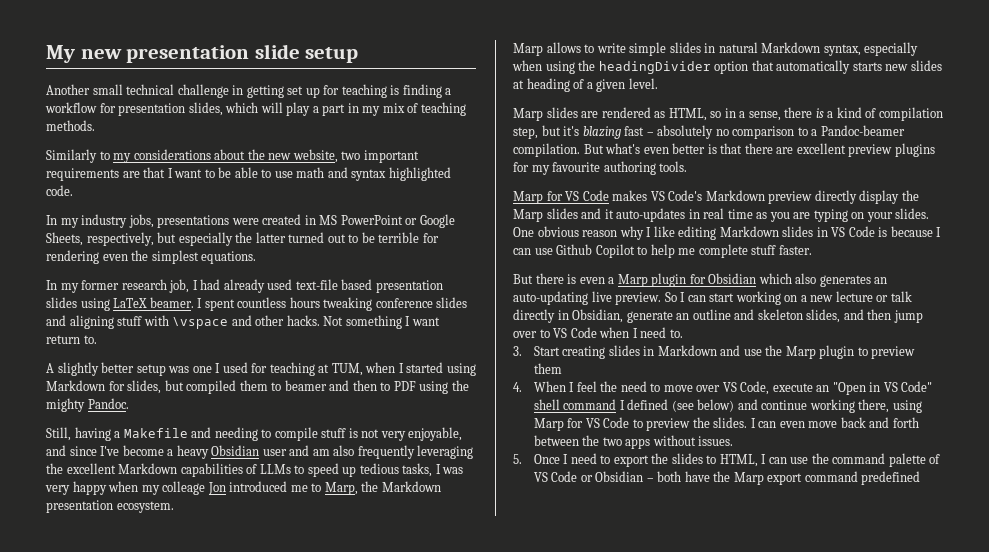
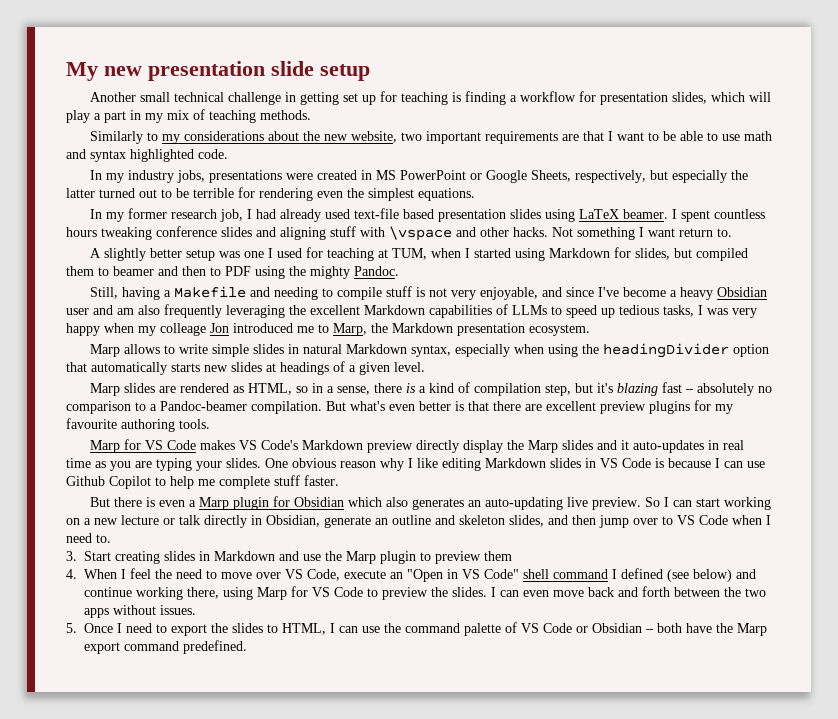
- Marp allows to write simple slides in natural Markdown syntax, especially when using the headingDivider option that automatically starts new slides at heading of a given level.
+ Marp allows to write simple slides in natural Markdown syntax, especially when using the headingDivider option that automatically starts new slides at headings of a given level.
- Marp for VS Code makes VS Code's Markdown preview directly display the Marp slides and it auto-updates in real time as you are typing on your slides.
+ Marp for VS Code makes VS Code's Markdown preview directly display the Marp slides and it auto-updates in real time as you are typing your slides.
- 5. Once I need to export the slides to HTML, I can use the command palette of VS Code or Obsidian – both have the Marp export command predefined
+ 5. Once I need to export the slides to HTML, I can use the command palette of VS Code or Obsidian – both have the Marp export command predefined.

